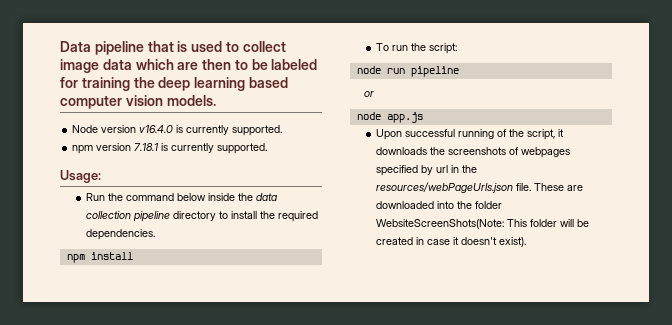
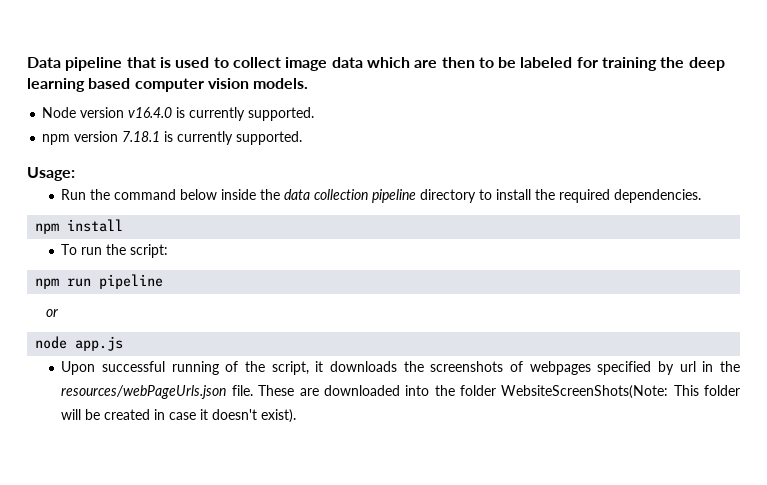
- node run pipeline
+ npm run pipeline

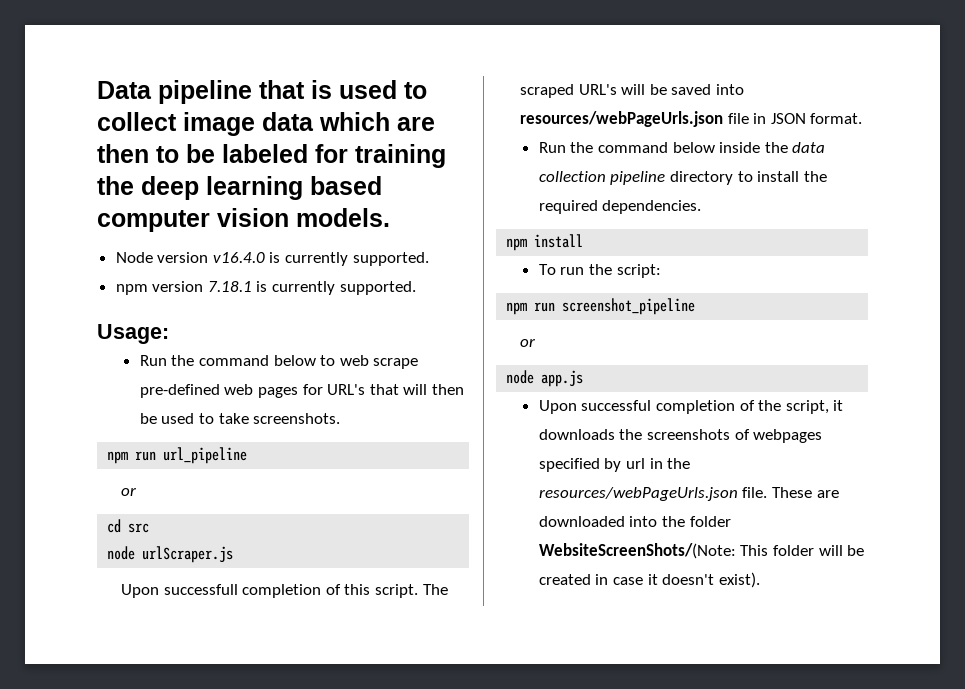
+ Run the command below to web scrape pre-defined web pages for URL's that will then be used to take screenshots.
+ npm run url_pipeline
+ or
+ cd src
+ node urlScraper.js
+ Upon successfull completion of this script. The scraped URL's will be saved into resources/webPageUrls.json file in JSON format.
- npm run pipeline
+ npm run screenshot_pipeline
- Upon successful running of the script, it downloads the screenshots of webpages specified by url in the resources/webPageUrls.json file.
+ Upon successful completion of the script, it downloads the screenshots of webpages specified by url in the resources/webPageUrls.json file.
- These are downloaded into the folder WebsiteScreenShots(Note: This folder will be created in case it doesn't exist).
+ These are downloaded into the folder WebsiteScreenShots/(Note: This folder will be created in case it doesn't exist).

